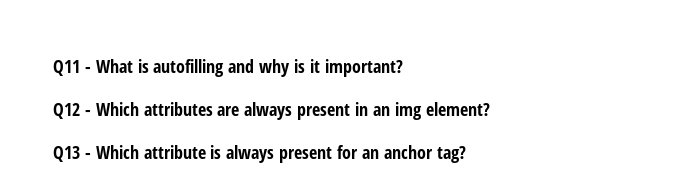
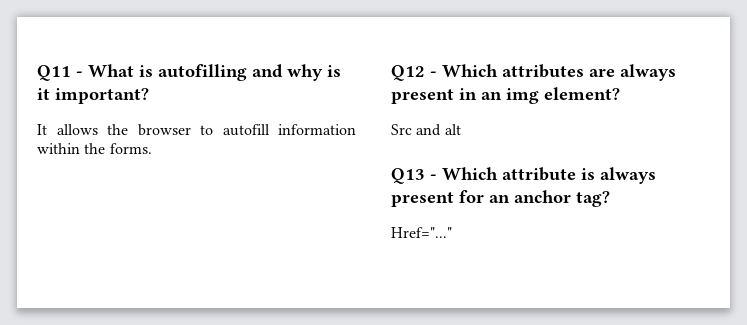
+ It allows the browser to autofill information within the forms.
+ Src and alt
+ Href="..."

